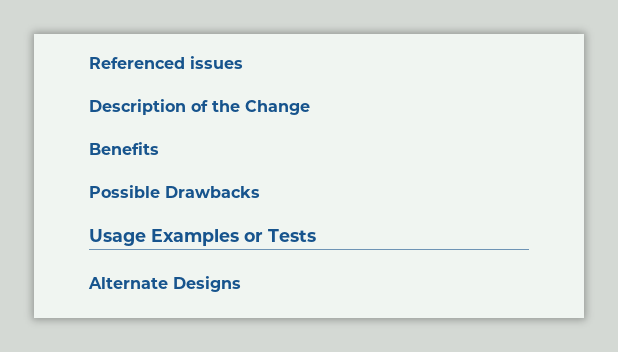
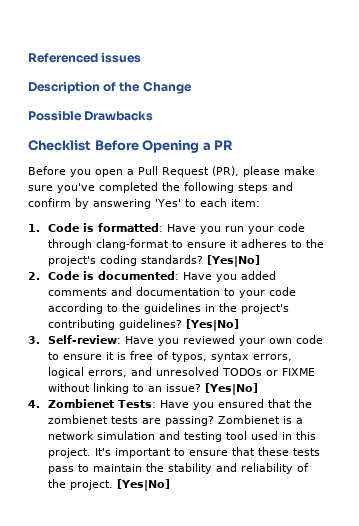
- Benefits
- Usage Examples or Tests
- Alternate Designs
+ Checklist Before Opening a PR
+ Before you open a Pull Request (PR), please make sure you've completed the following steps and confirm by answering 'Yes' to each item:
+ 1. Code is formatted: Have you run your code through clang-format to ensure it adheres to the project's coding standards? [Yes|No]
+ 2. Code is documented: Have you added comments and documentation to your code according to the guidelines in the project's contributing guidelines? [Yes|No]
+ 3. Self-review: Have you reviewed your own code to ensure it is free of typos, syntax errors, logical errors, and unresolved TODOs or FIXME without linking to an issue? [Yes|No]
+ 4. Zombienet Tests: Have you ensured that the zombienet tests are passing? Zombienet is a network simulation and testing tool used in this project. It's important to ensure that these tests pass to maintain the stability and reliability of the project. [Yes|No]

